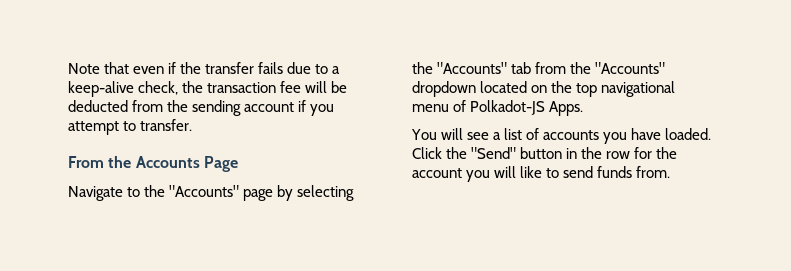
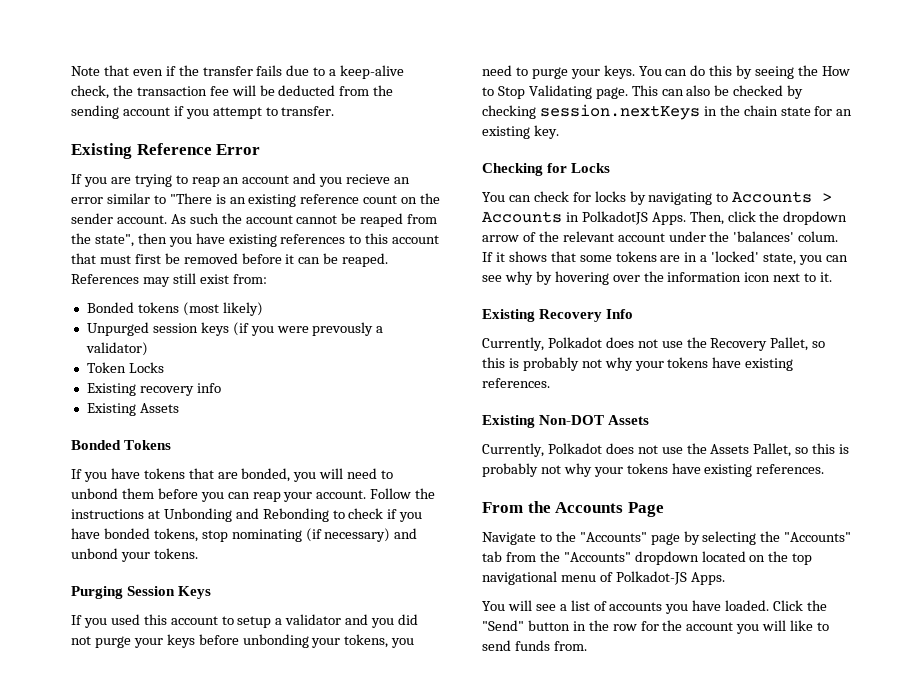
+ Existing Reference Error
+ If you are trying to reap an account and you recieve an error similar to "There is an existing reference count on the sender account. As such the account cannot be reaped from the state", then you have existing references to this account that must first be removed before it can be reaped. References may still exist from:
+ Bonded tokens (most likely)
+ Unpurged session keys (if you were prevously a validator)
+ Token Locks
+ Existing recovery info
+ Existing Assets
+ Bonded Tokens
+ If you have tokens that are bonded, you will need to unbond them before you can reap your account. Follow the instructions at Unbonding and Rebonding to check if you have bonded tokens, stop nominating (if necessary) and unbond your tokens.
+ Purging Session Keys
+ If you used this account to setup a validator and you did not purge your keys before unbonding your tokens, you need to purge your keys. You can do this by seeing the How to Stop Validating page. This can also be checked by checking session.nextKeys in the chain state for an existing key.
+ Checking for Locks
+ You can check for locks by navigating to Accounts > Accounts in PolkadotJS Apps. Then, click the dropdown arrow of the relevant account under the 'balances' colum. If it shows that some tokens are in a 'locked' state, you can see why by hovering over the information icon next to it.
+ Existing Recovery Info
+ Currently, Polkadot does not use the Recovery Pallet, so this is probably not why your tokens have existing references.
+ Existing Non-DOT Assets
+ Currently, Polkadot does not use the Assets Pallet, so this is probably not why your tokens have existing references.

